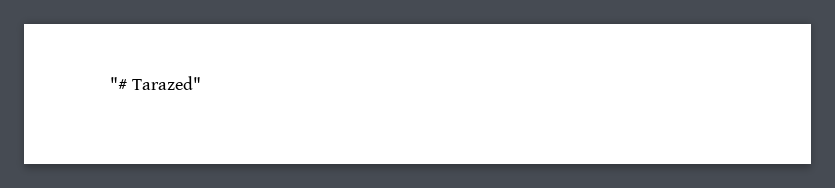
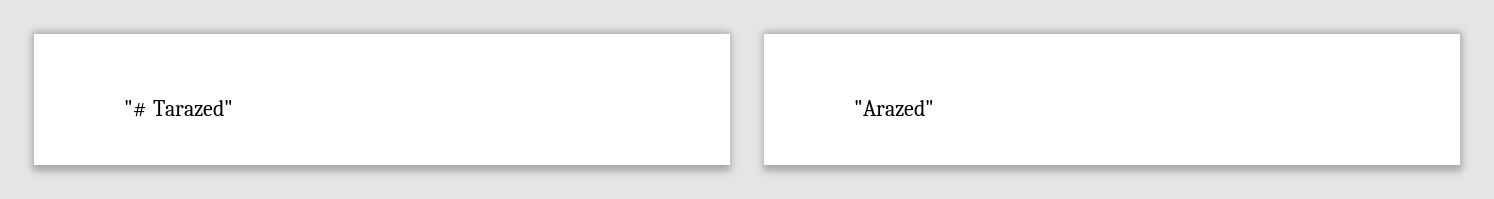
+ "Arazed"

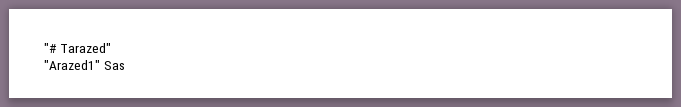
- "Arazed"
+ "Arazed1" Sas

